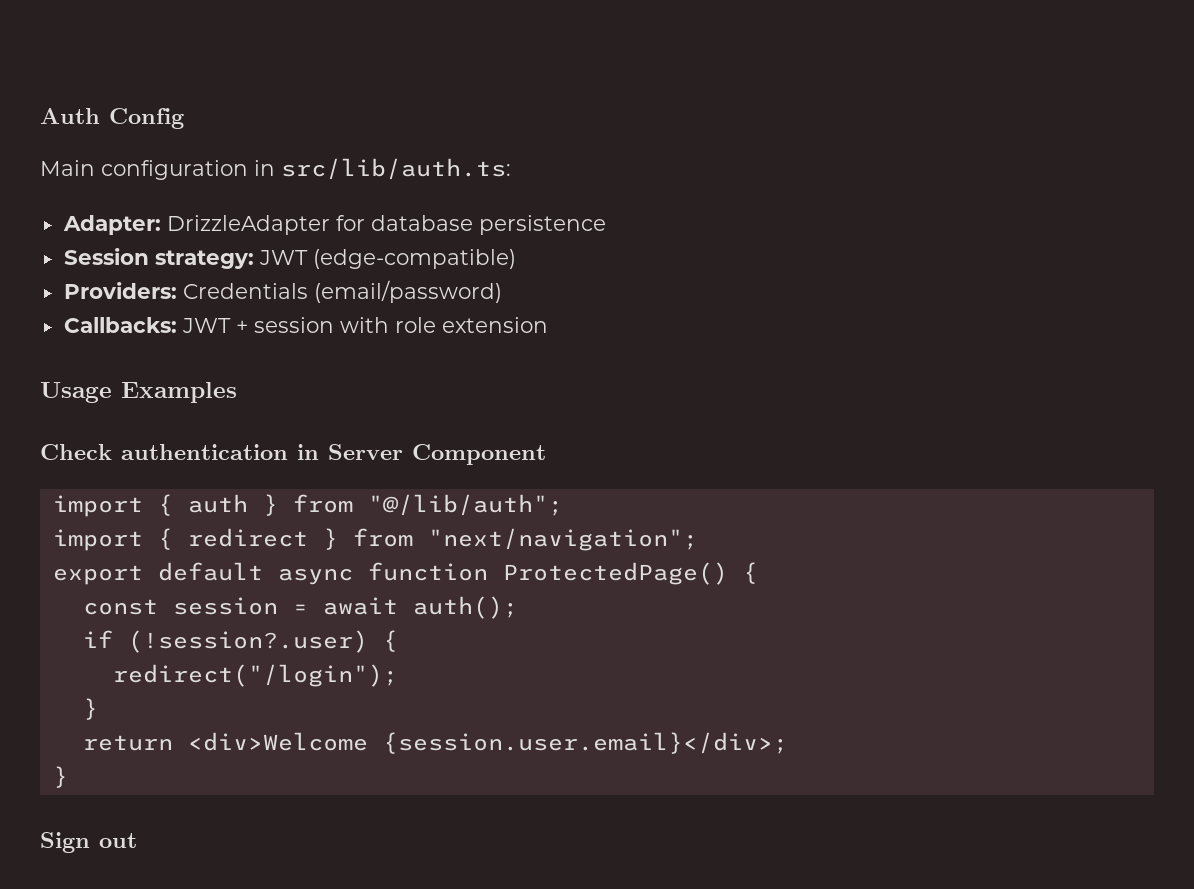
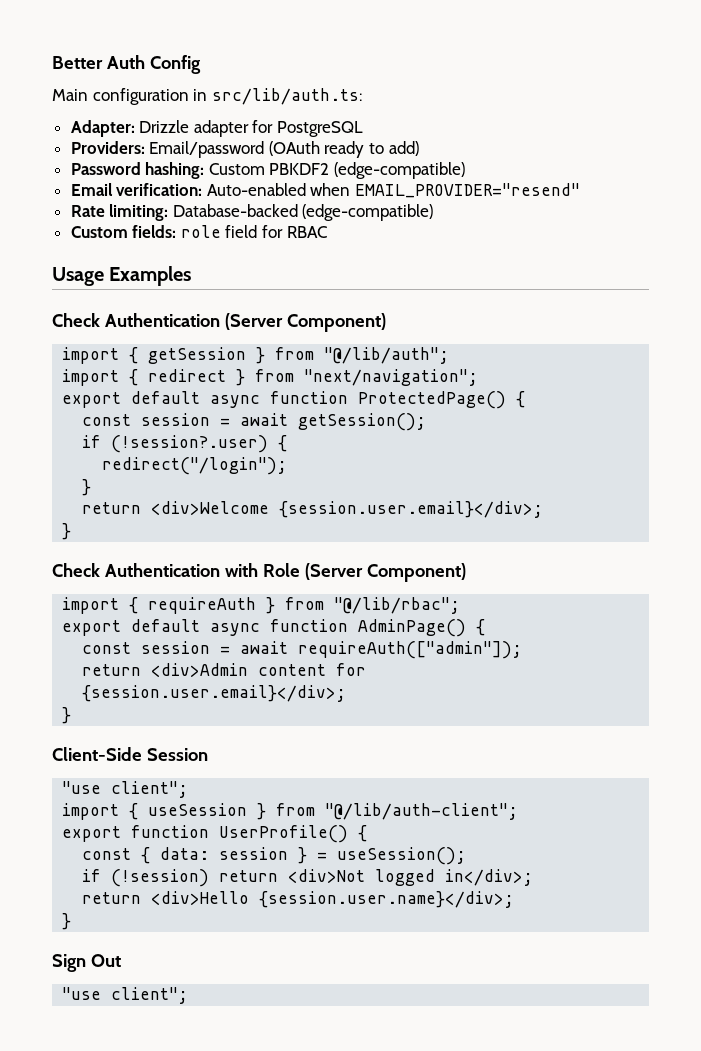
- Auth Config
+ Better Auth Config
- Adapter: DrizzleAdapter for database persistence
- Session strategy: JWT (edge-compatible)
- Providers: Credentials (email/password)
- Callbacks: JWT + session with role extension
+ Adapter: Drizzle adapter for PostgreSQL
+ Providers: Email/password (OAuth ready to add)
+ Password hashing: Custom PBKDF2 (edge-compatible)
+ Email verification: Auto-enabled when EMAIL_PROVIDER="resend"
+ Rate limiting: Database-backed (edge-compatible)
+ Custom fields: role field for RBAC
- Check authentication in Server Component
- import { auth } from "@/lib/auth";
+ Check Authentication (Server Component)
+ import { getSession } from "@/lib/auth";
- const session = await auth();
+ const session = await getSession();
- Sign out
+ Check Authentication with Role (Server Component)
+ import { requireAuth } from "@/lib/rbac";
+ export default async function AdminPage() {
+ const session = await requireAuth(["admin"]);
+ return <div>Admin content for {session.user.email}</div>;
+ }
+ Client-Side Session
+ "use client";
+ import { useSession } from "@/lib/auth-client";
+ export function UserProfile() {
+ const { data: session } = useSession();
+ if (!session) return <div>Not logged in</div>;
+ return <div>Hello {session.user.name}</div>;
+ }
+ Sign Out
+ "use client";

